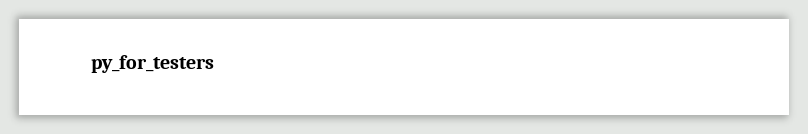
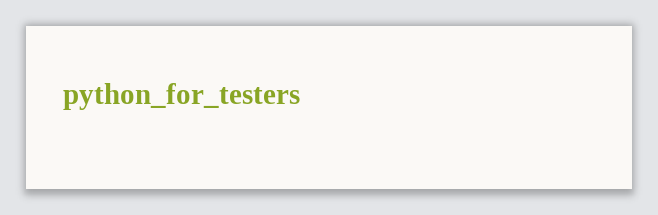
- py_for_testers
+ python_for_testers

